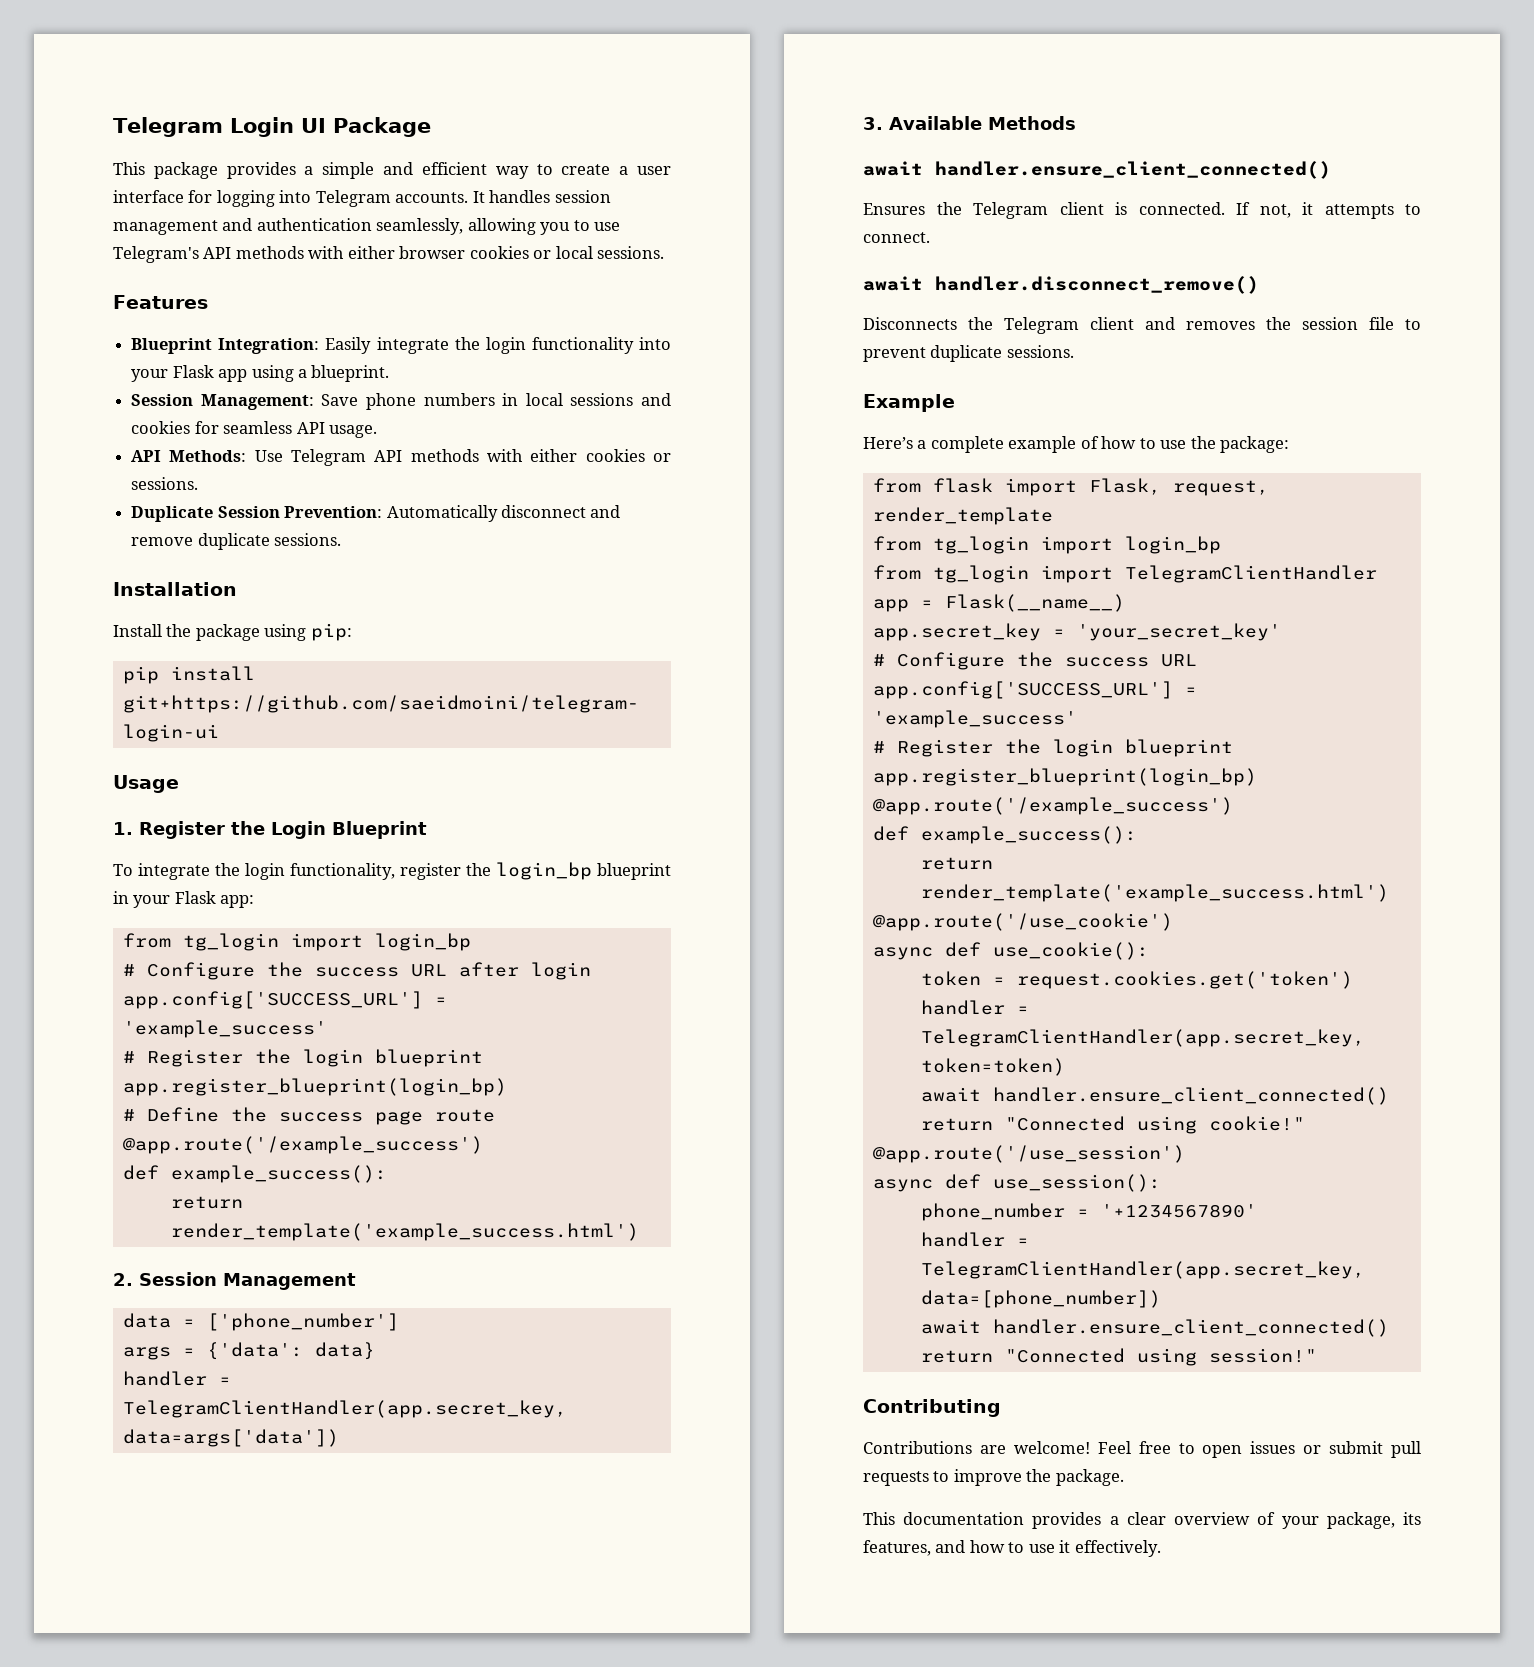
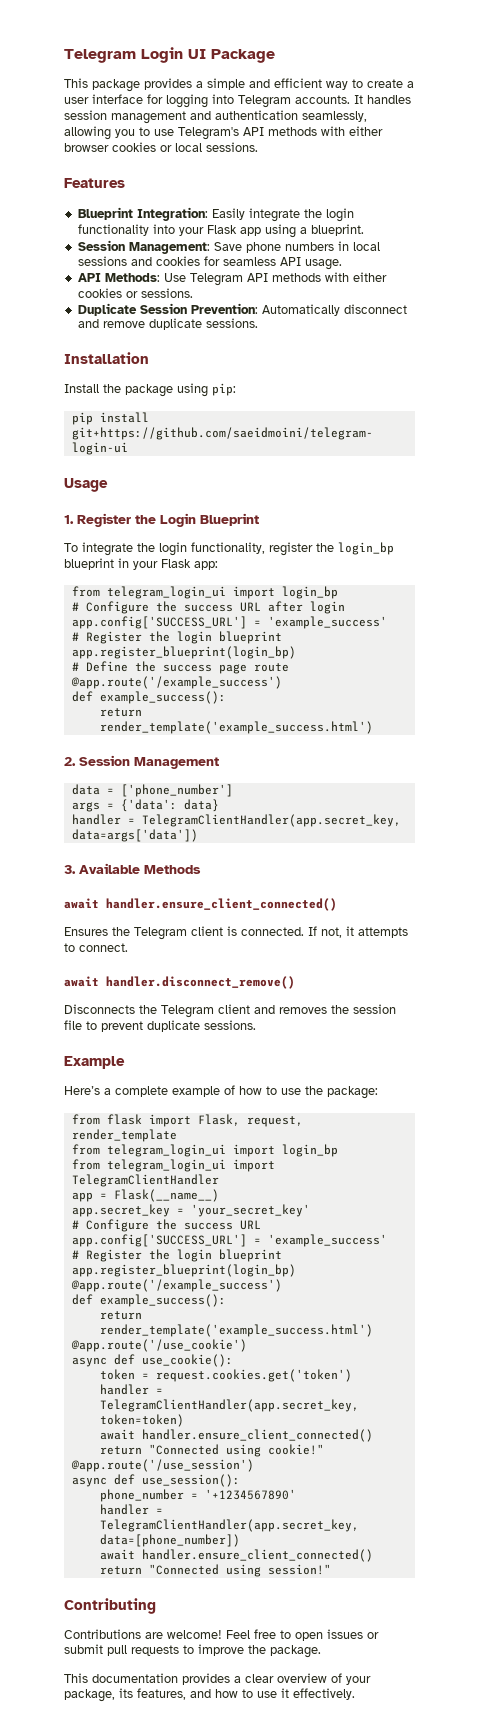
  To integrate the login functionality, register the login_bp blueprint in your Flask app:
- from tg_login import login_bp
+ from telegram_login_ui import login_bp
  from flask import Flask, request, render_template
- from tg_login import login_bp
+ from telegram_login_ui import login_bp
- from tg_login import TelegramClientHandler
+ from telegram_login_ui import TelegramClientHandler

